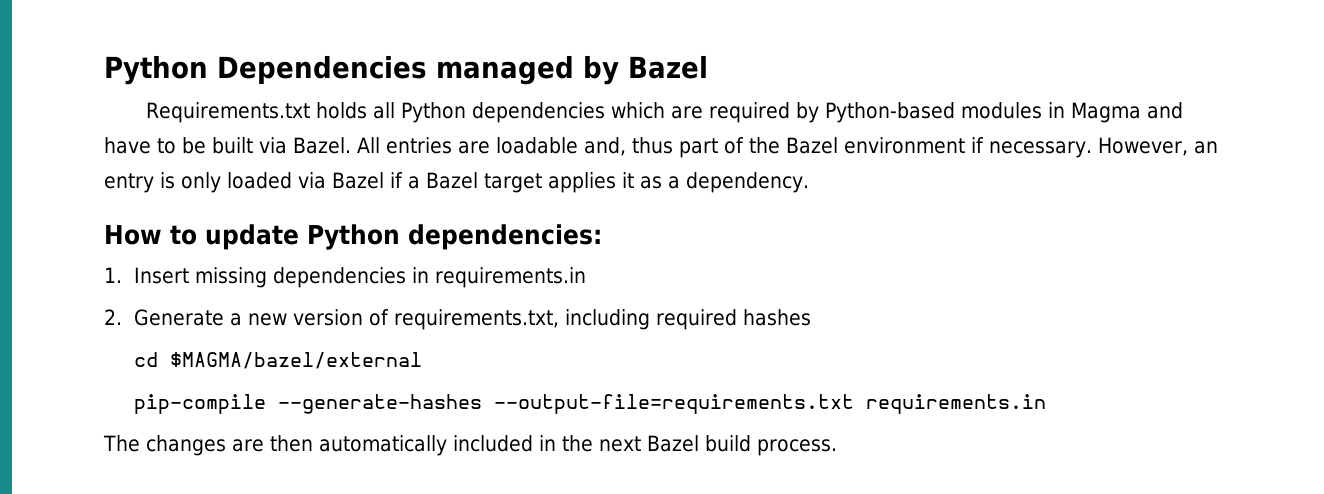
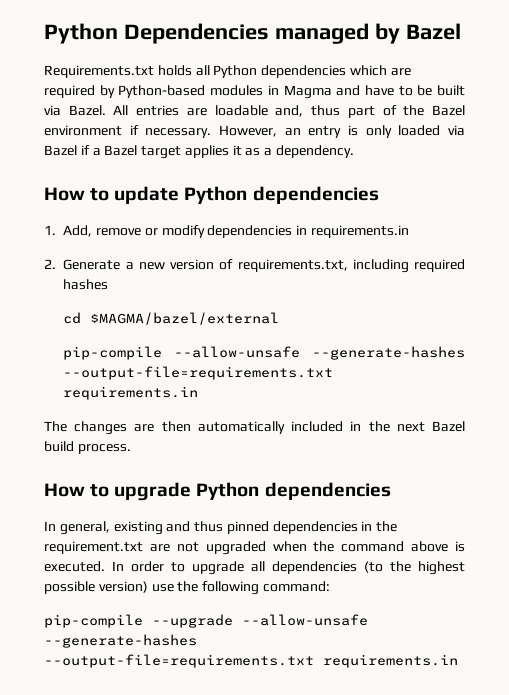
- How to update Python dependencies:
+ How to update Python dependencies
- 1. Insert missing dependencies in requirements.in
+ 1. Add, remove or modify dependencies in requirements.in
- pip-compile --generate-hashes --output-file=requirements.txt requirements.in
+ pip-compile --allow-unsafe --generate-hashes --output-file=requirements.txt requirements.in
+ How to upgrade Python dependencies
+ In general, existing and thus pinned dependencies in the requirement.txt are not upgraded when the command above is executed. In order to upgrade all dependencies (to the highest possible version) use the following command:
+ pip-compile --upgrade --allow-unsafe --generate-hashes --output-file=requirements.txt requirements.in

